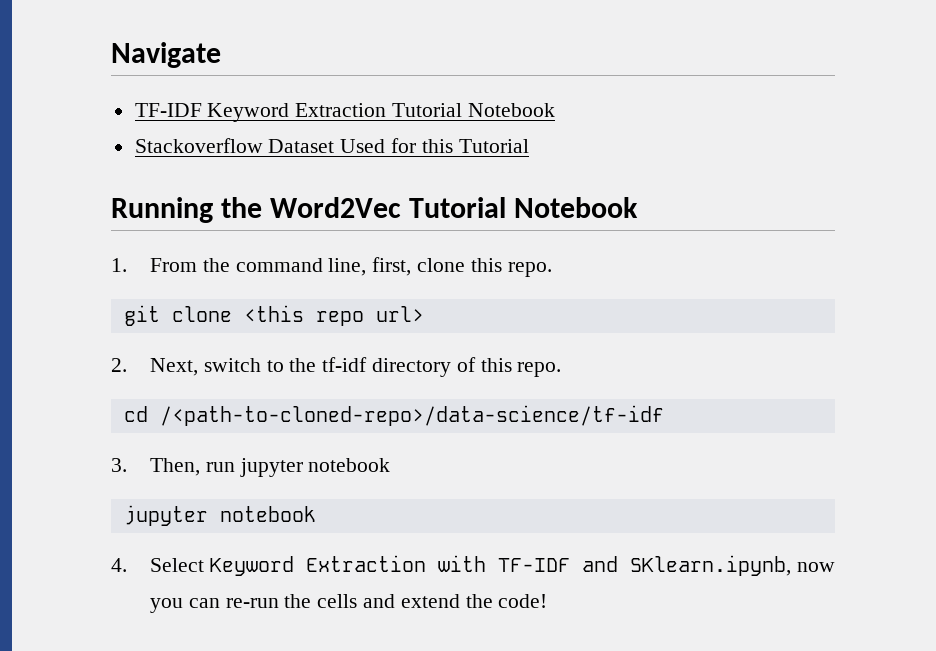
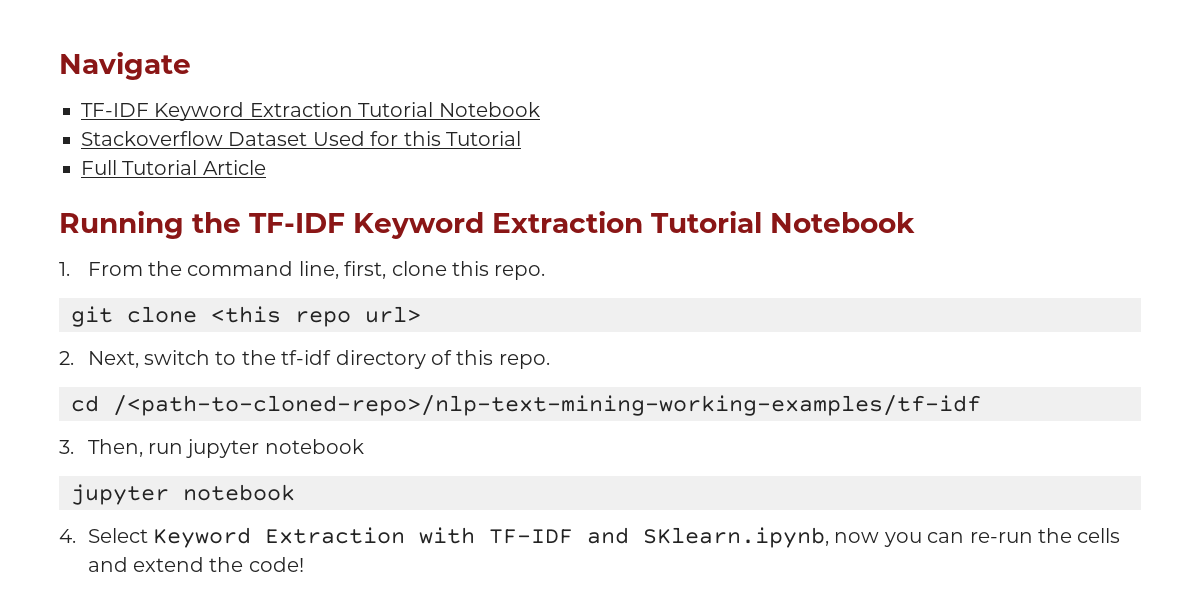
+ Full Tutorial Article
- Running the Word2Vec Tutorial Notebook
+ Running the TF-IDF Keyword Extraction Tutorial Notebook
- cd /<path-to-cloned-repo>/data-science/tf-idf
+ cd /<path-to-cloned-repo>/nlp-text-mining-working-examples/tf-idf

